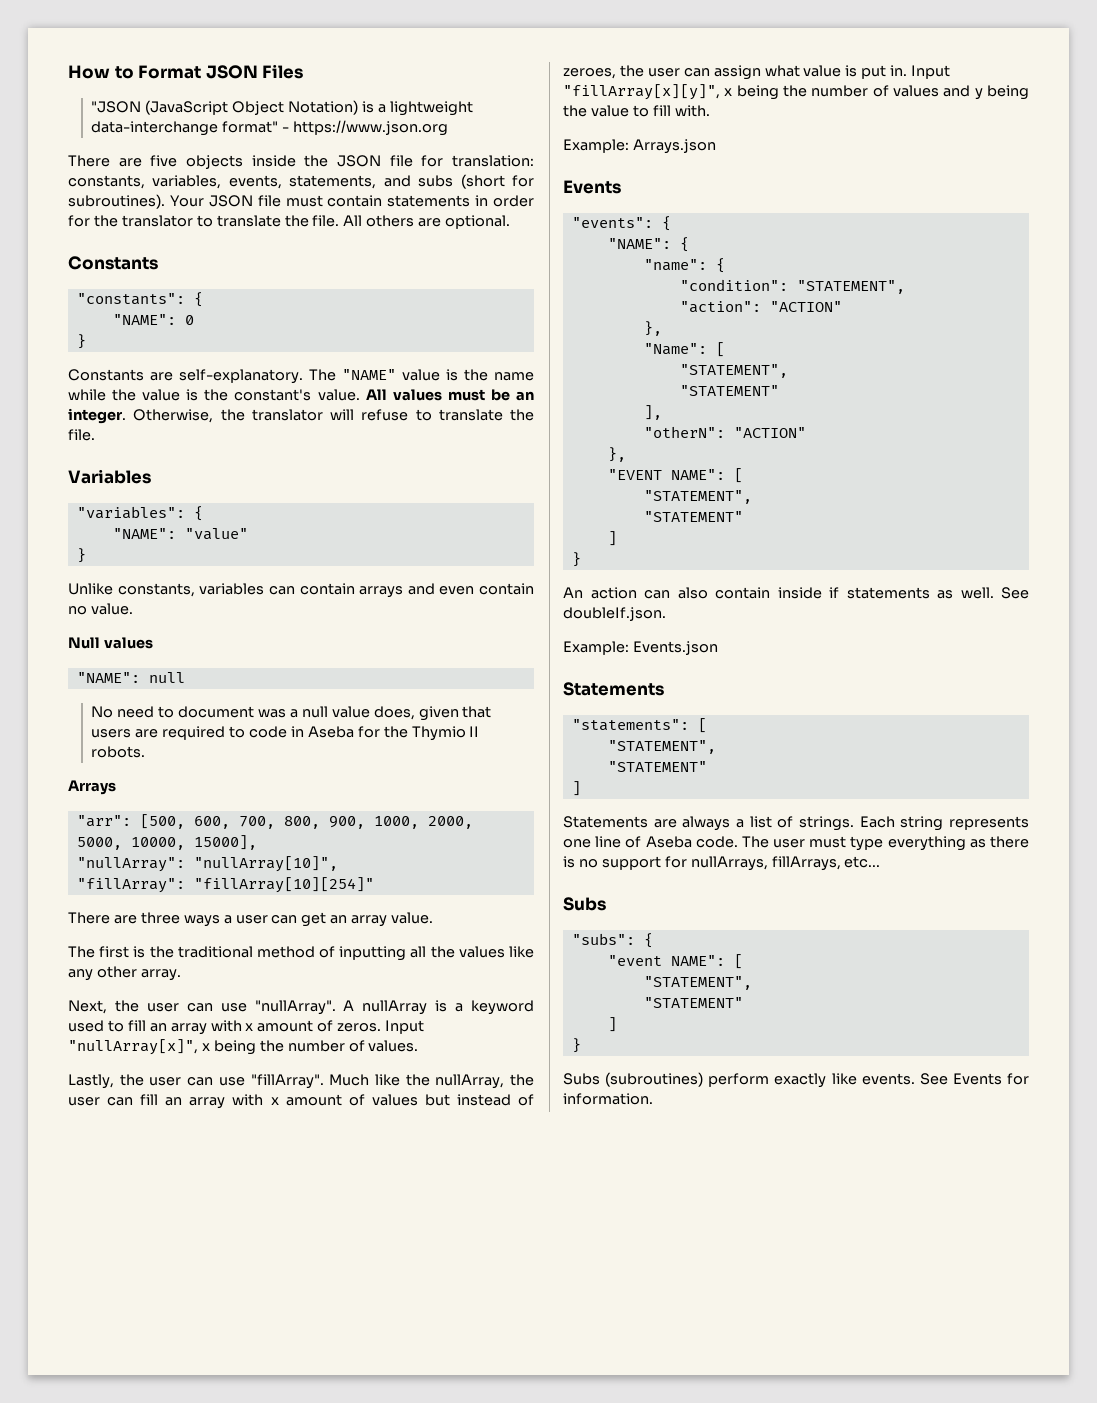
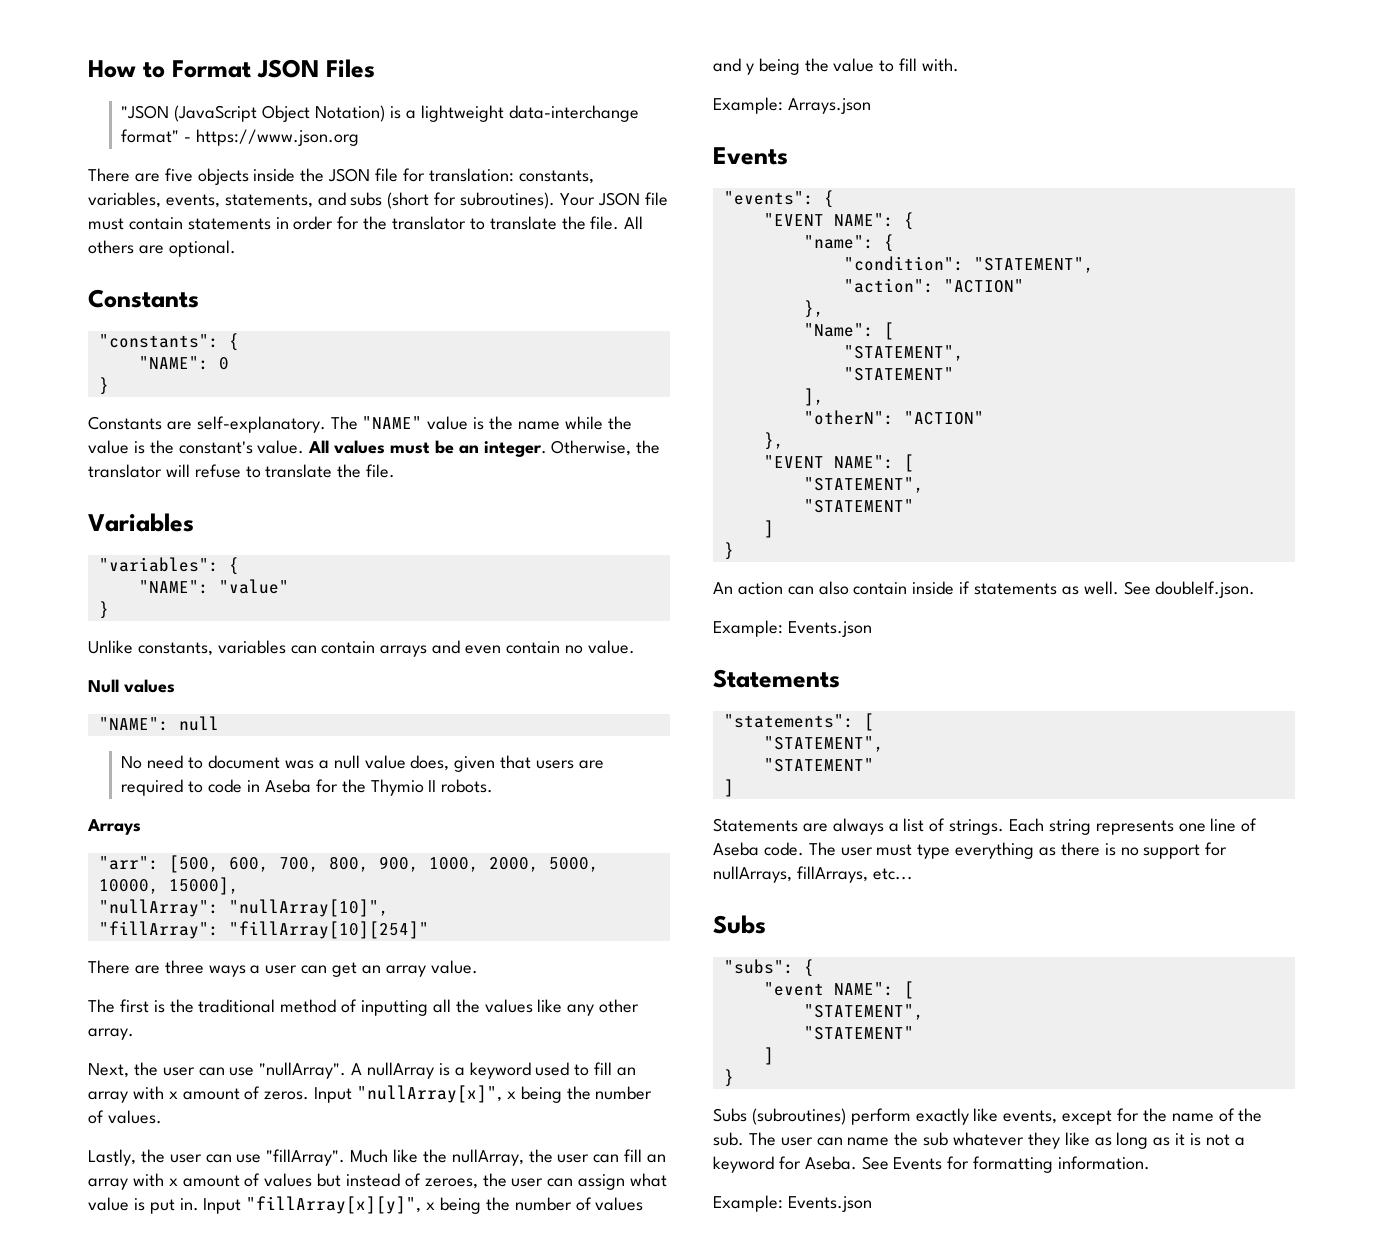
- "NAME": {
+ "EVENT NAME": {
- Subs (subroutines) perform exactly like events.
+ Subs (subroutines) perform exactly like events, except for the name of the sub. The user can name the sub whatever they like as long as it is not a keyword for Aseba.
- See Events for information.
+ See Events for formatting information.
+ Example: Events.json

